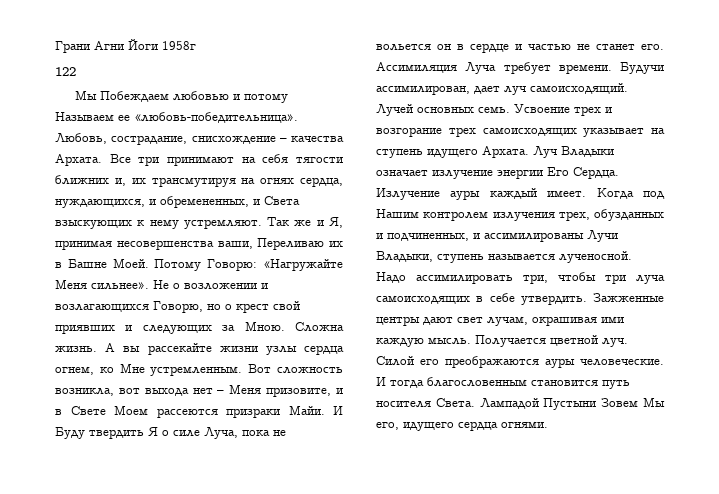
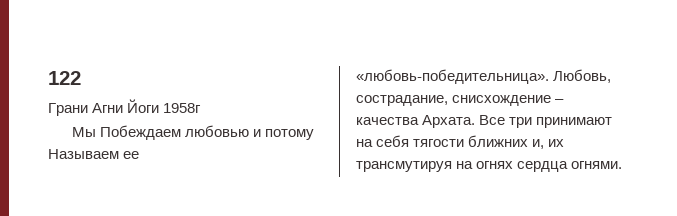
+ 122
- 122
- Все три принимают на себя тягости ближних и, их трансмутируя на огнях сердца, нуждающихся, и обремененных, и Света взыскующих к нему устремляют. Так же и Я, принимая несовершенства ваши, Переливаю их в Башне Моей. Потому Говорю: «Нагружайте Меня сильнее». Не о возложении и возлагающихся Говорю, но о крест свой приявших и следующих за Мною. Сложна жизнь. А вы рассекайте жизни узлы сердца огнем, ко Мне устремленным. Вот сложность возникла, вот выхода нет – Меня призовите, и в Свете Моем рассеются призраки Майи. И Буду твердить Я о силе Луча, пока не вольется он в сердце и частью не станет его. Ассимиляция Луча требует времени. Будучи ассимилирован, дает луч самоисходящий. Лучей основных семь. Усвоение трех и возгорание трех самоисходящих указывает на ступень идущего Архата. Луч Владыки означает излучение энергии Его Сердца. Излучение ауры каждый имеет. Когда под Нашим контролем излучения трех, обузданных и подчиненных, и ассимилированы Лучи Владыки, ступень называется лученосной. Надо ассимилировать три, чтобы три луча самоисходящих в себе утвердить. Зажженные центры дают свет лучам, окрашивая ими каждую мысль. Получается цветной луч. Силой его преображаются ауры человеческие. И тогда благословенным становится путь носителя Света. Лампадой Пустыни Зовем Мы его, идущего сердца огнями.
+ Все три принимают на себя тягости ближних и, их трансмутируя на огнях сердца огнями.

